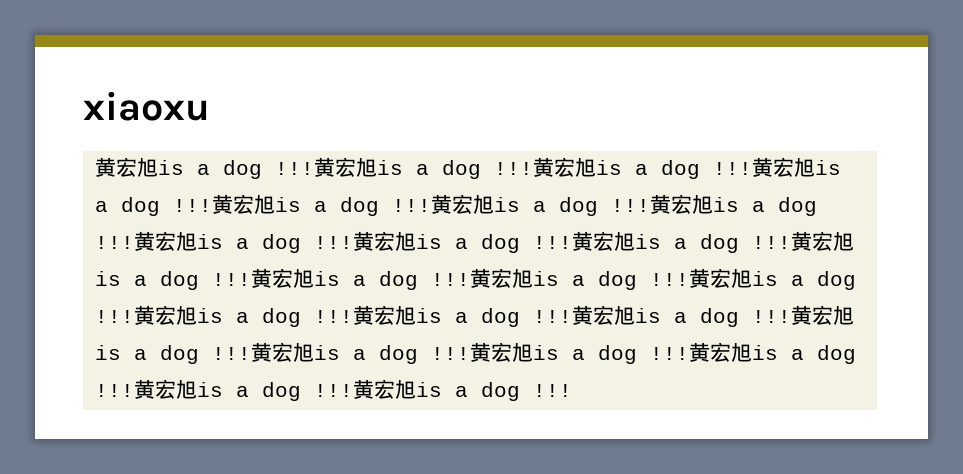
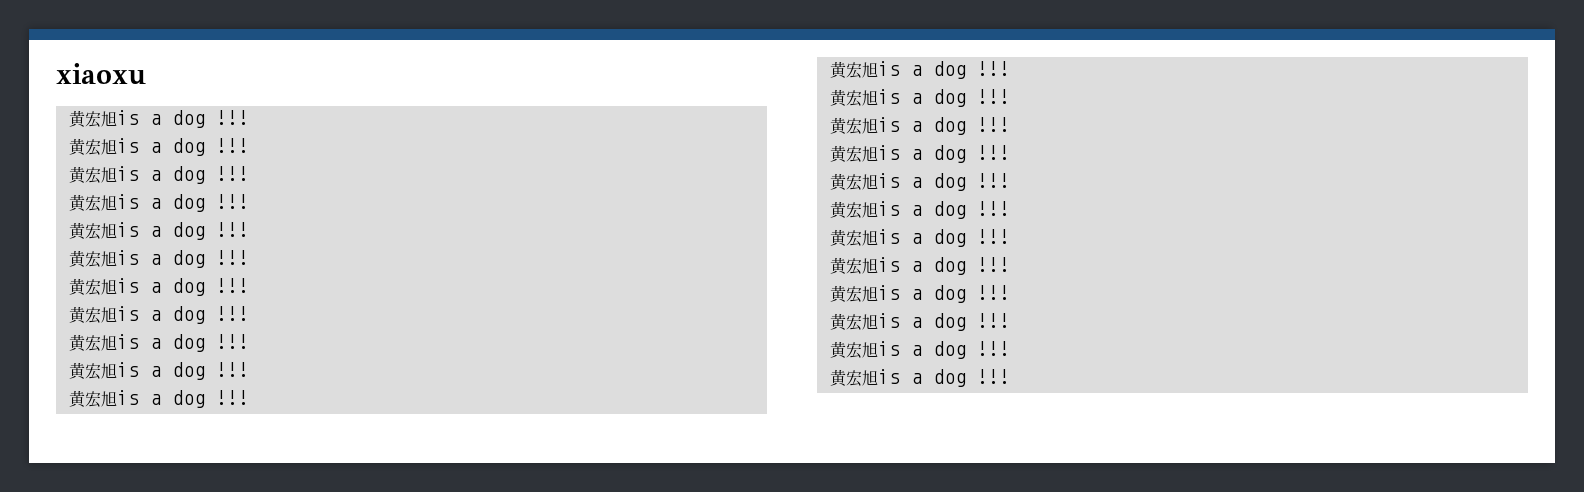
  xiaoxu
- 黄宏旭is a dog !!!黄宏旭is a dog !!!黄宏旭is a dog !!!黄宏旭is a dog !!!黄宏旭is a dog !!!黄宏旭is a dog !!!黄宏旭is a dog !!!黄宏旭is a dog !!!黄宏旭is a dog !!!黄宏旭is a dog !!!黄宏旭is a dog !!!黄宏旭is a dog !!!黄宏旭is a dog !!!黄宏旭is a dog !!!黄宏旭is a dog !!!黄宏旭is a dog !!!黄宏旭is a dog !!!黄宏旭is a dog !!!黄宏旭is a dog !!!黄宏旭is a dog !!!黄宏旭is a dog !!!黄宏旭is a dog !!!黄宏旭is a dog !!!
+ 黄宏旭is a dog !!!
+ 黄宏旭is a dog !!!
+ 黄宏旭is a dog !!!
+ 黄宏旭is a dog !!!
+ 黄宏旭is a dog !!!
+ 黄宏旭is a dog !!!
+ 黄宏旭is a dog !!!
+ 黄宏旭is a dog !!!
+ 黄宏旭is a dog !!!
+ 黄宏旭is a dog !!!
+ 黄宏旭is a dog !!!
+ 黄宏旭is a dog !!!
+ 黄宏旭is a dog !!!
+ 黄宏旭is a dog !!!
+ 黄宏旭is a dog !!!
+ 黄宏旭is a dog !!!
+ 黄宏旭is a dog !!!
+ 黄宏旭is a dog !!!
+ 黄宏旭is a dog !!!
+ 黄宏旭is a dog !!!
+ 黄宏旭is a dog !!!
+ 黄宏旭is a dog !!!
+ 黄宏旭is a dog !!!

